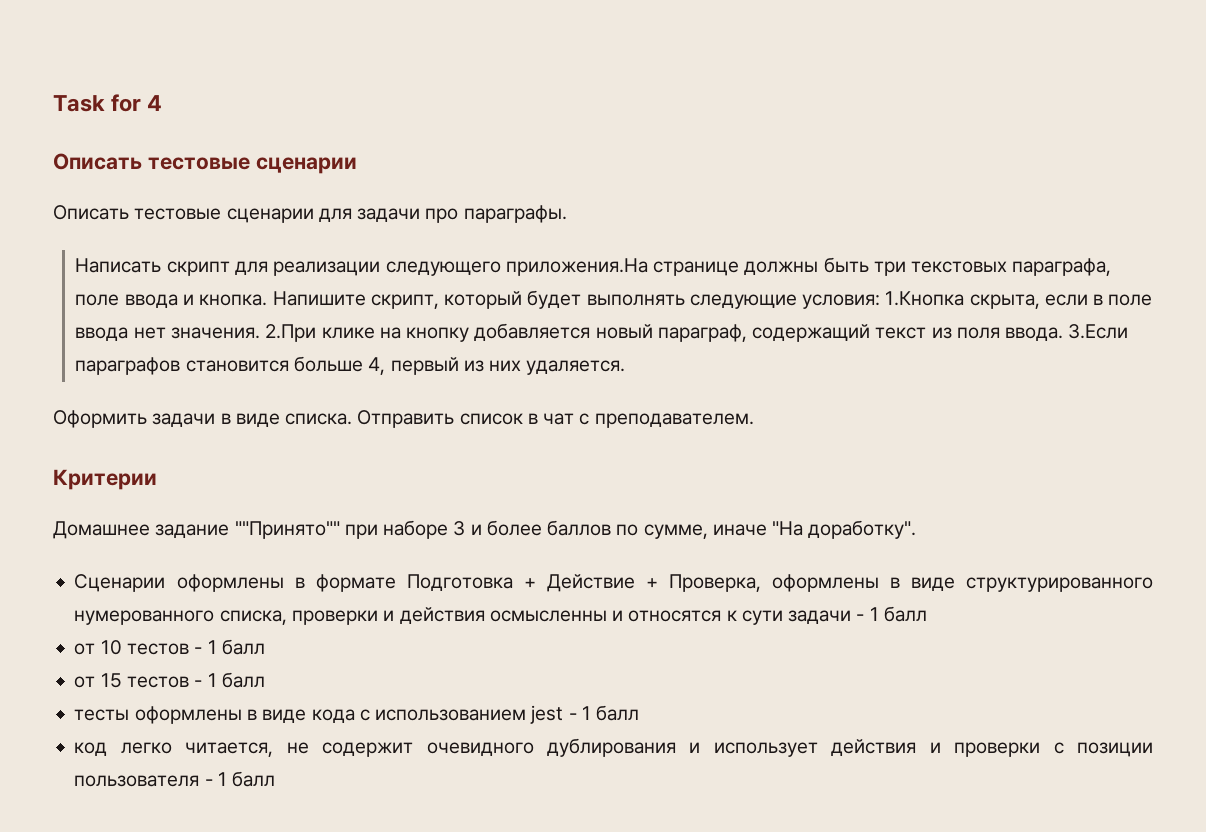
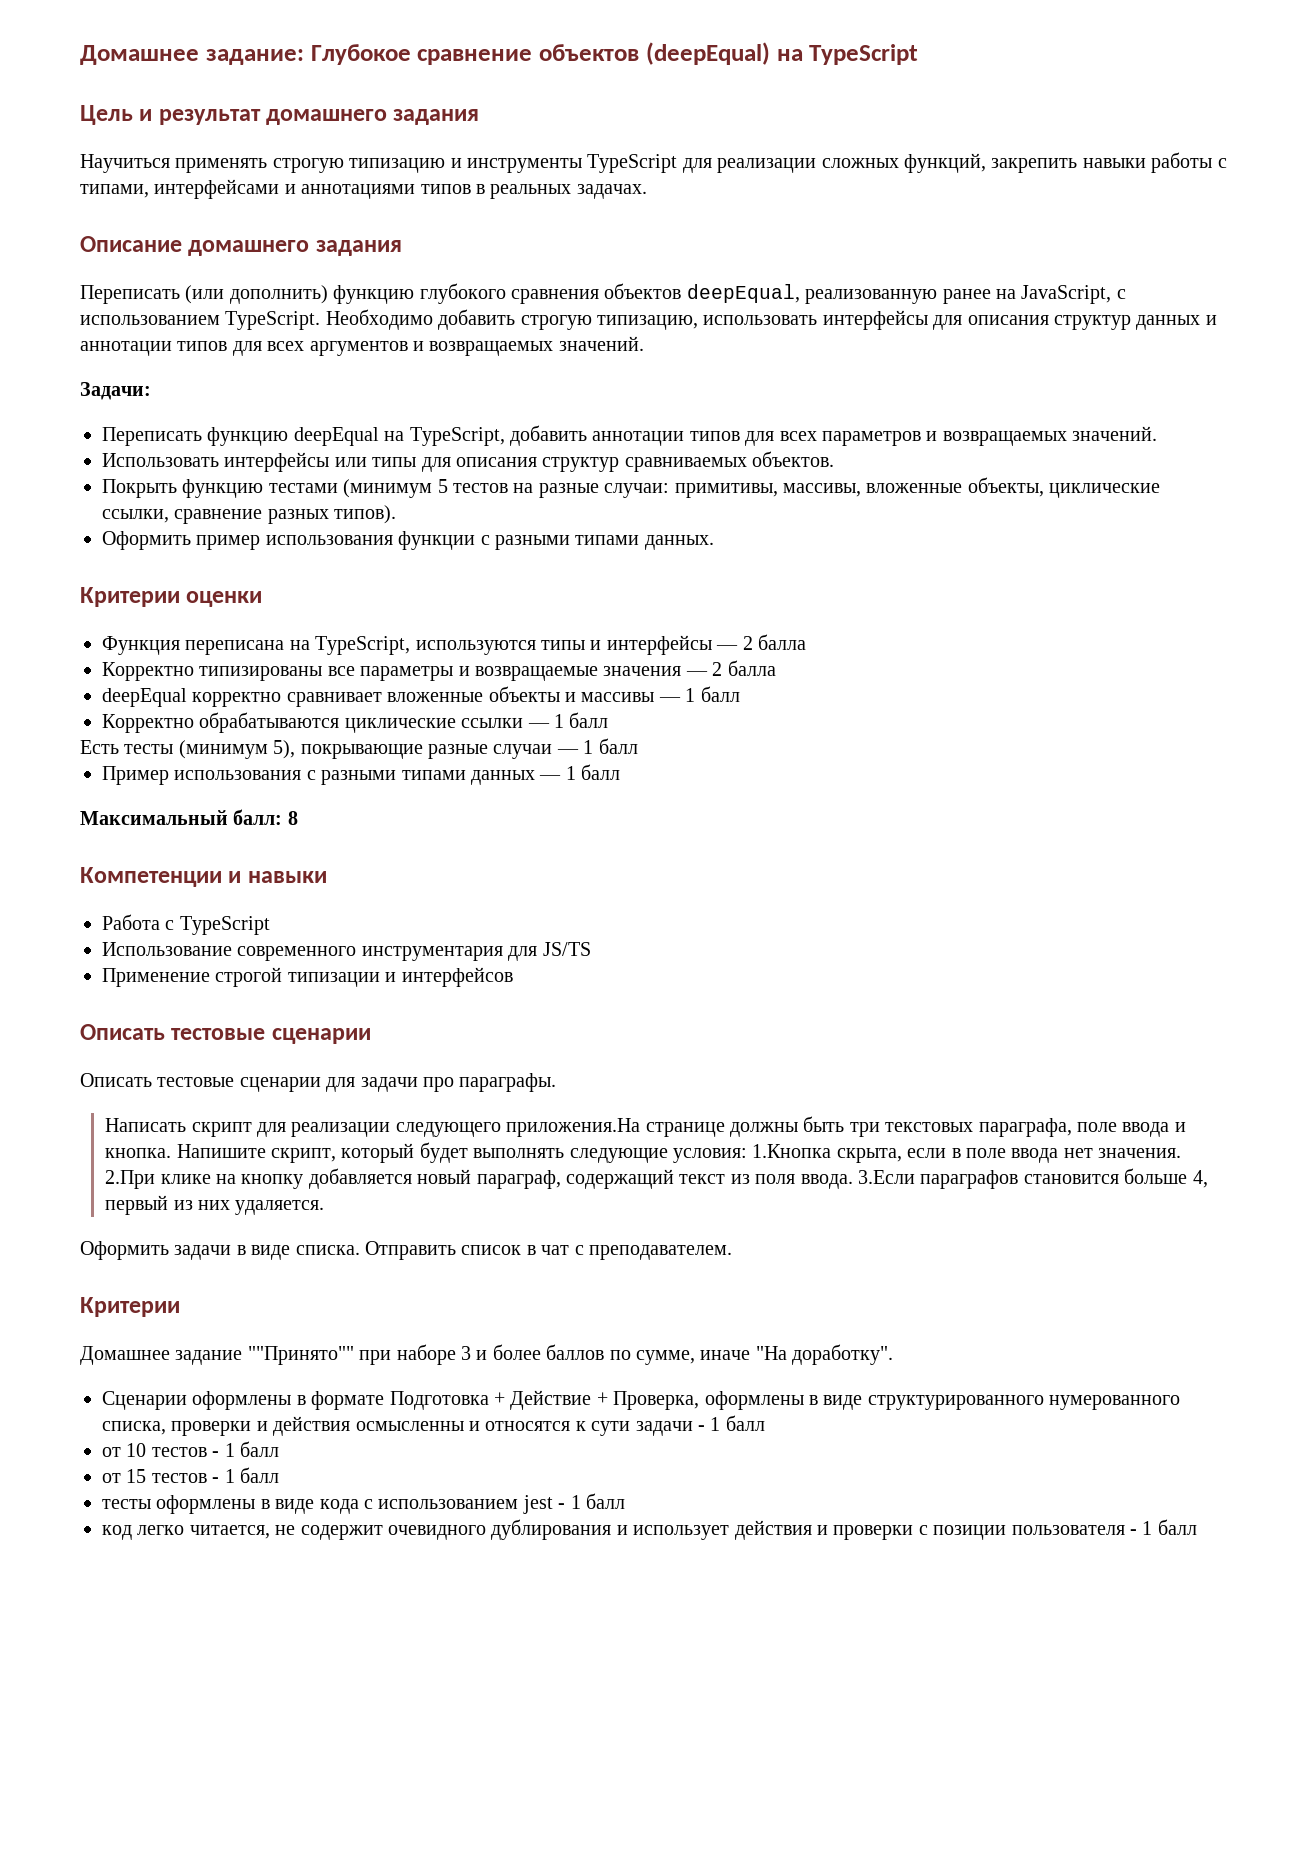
- Task for 4
+ Домашнее задание: Глубокое сравнение объектов (deepEqual) на TypeScript
+ Цель и результат домашнего задания
+ Научиться применять строгую типизацию и инструменты TypeScript для реализации сложных функций, закрепить навыки работы с типами, интерфейсами и аннотациями типов в реальных задачах.
+ Описание домашнего задания
+ Переписать (или дополнить) функцию глубокого сравнения объектов deepEqual, реализованную ранее на JavaScript, с использованием TypeScript. Необходимо добавить строгую типизацию, использовать интерфейсы для описания структур данных и аннотации типов для всех аргументов и возвращаемых значений.
+ Задачи:
+ Переписать функцию deepEqual на TypeScript, добавить аннотации типов для всех параметров и возвращаемых значений.
+ Использовать интерфейсы или типы для описания структур сравниваемых объектов.
+ Покрыть функцию тестами (минимум 5 тестов на разные случаи: примитивы, массивы, вложенные объекты, циклические ссылки, сравнение разных типов).
+ Оформить пример использования функции с разными типами данных.
+ Критерии оценки
+ Функция переписана на TypeScript, используются типы и интерфейсы — 2 балла
+ Корректно типизированы все параметры и возвращаемые значения — 2 балла
+ deepEqual корректно сравнивает вложенные объекты и массивы — 1 балл
+ Корректно обрабатываются циклические ссылки — 1 балл
+ Есть тесты (минимум 5), покрывающие разные случаи — 1 балл
+ Пример использования с разными типами данных — 1 балл
+ Максимальный балл: 8
+ Компетенции и навыки
+ Работа с TypeScript
+ Использование современного инструментария для JS/TS
+ Применение строгой типизации и интерфейсов

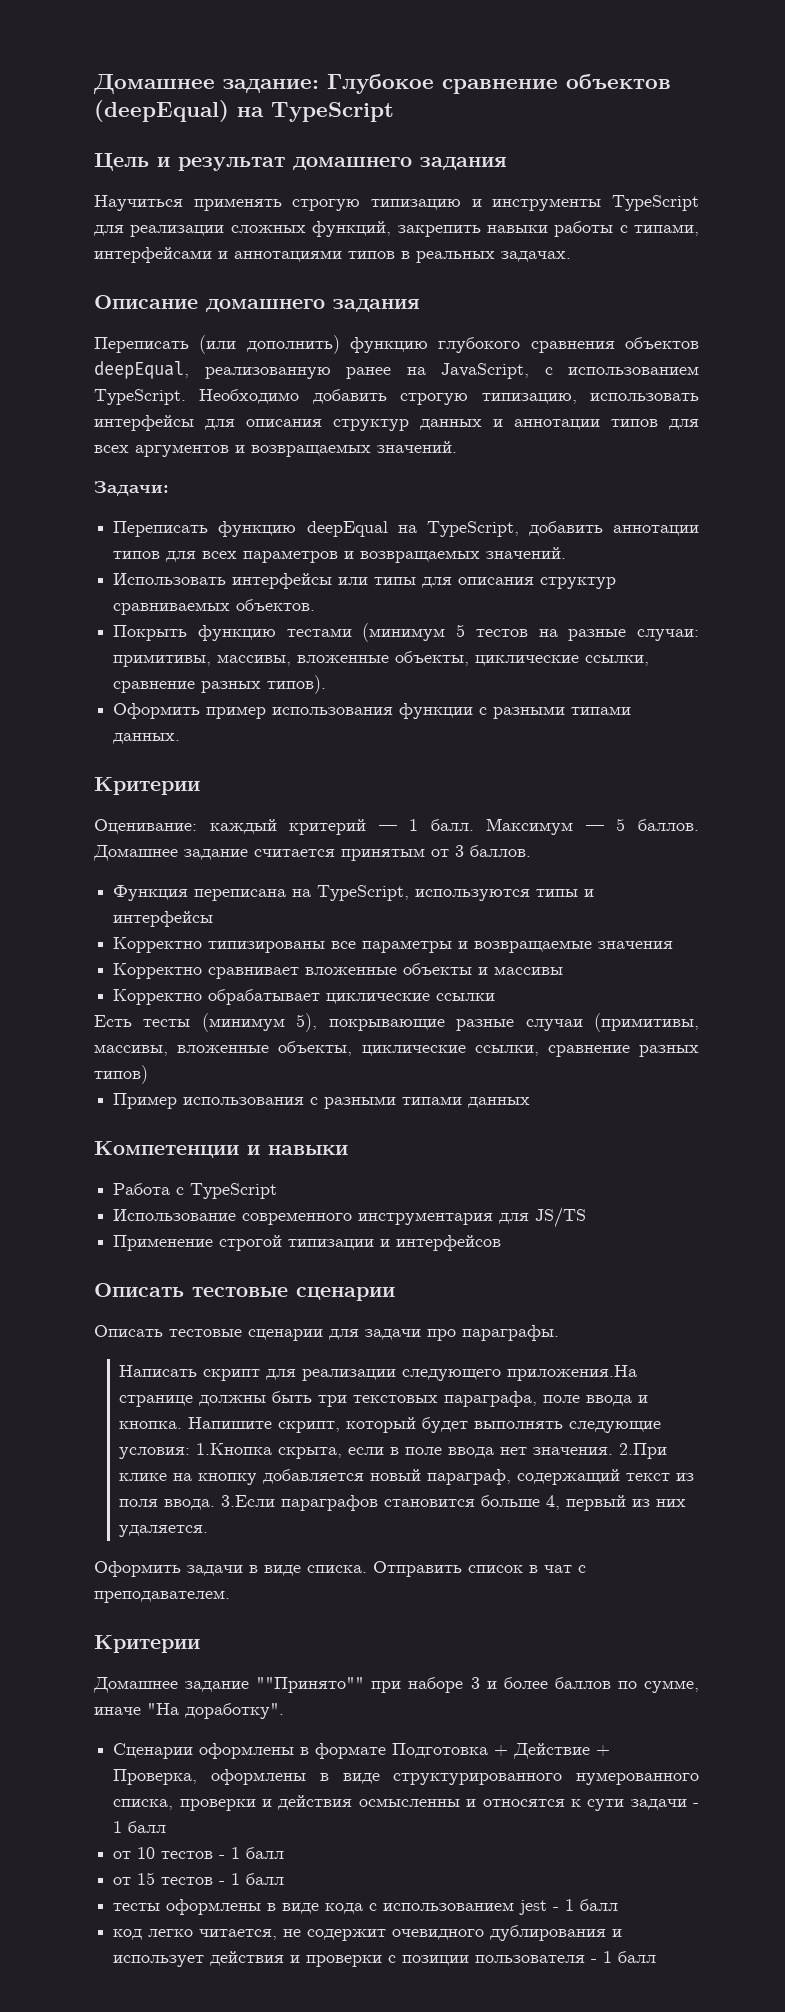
  Оформить пример использования функции с разными типами данных.
- Критерии оценки
+ Критерии
+ Оценивание: каждый критерий — 1 балл. Максимум — 5 баллов. Домашнее задание считается принятым от 3 баллов.
- Функция переписана на TypeScript, используются типы и интерфейсы — 2 балла
+ Функция переписана на TypeScript, используются типы и интерфейсы
- Корректно типизированы все параметры и возвращаемые значения — 2 балла
- deepEqual корректно сравнивает вложенные объекты и массивы — 1 балл
- Корректно обрабатываются циклические ссылки — 1 балл
+ Корректно типизированы все параметры и возвращаемые значения
+ Корректно сравнивает вложенные объекты и массивы
+ Корректно обрабатывает циклические ссылки
- Есть тесты (минимум 5), покрывающие разные случаи — 1 балл
+ Есть тесты (минимум 5), покрывающие разные случаи (примитивы, массивы, вложенные объекты, циклические ссылки, сравнение разных типов)
- Пример использования с разными типами данных — 1 балл
- Максимальный балл: 8
+ Пример использования с разными типами данных

